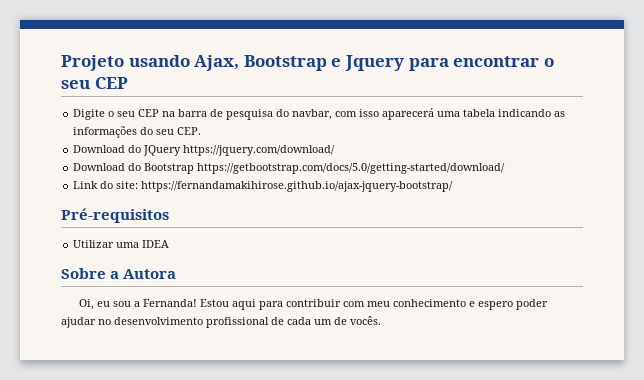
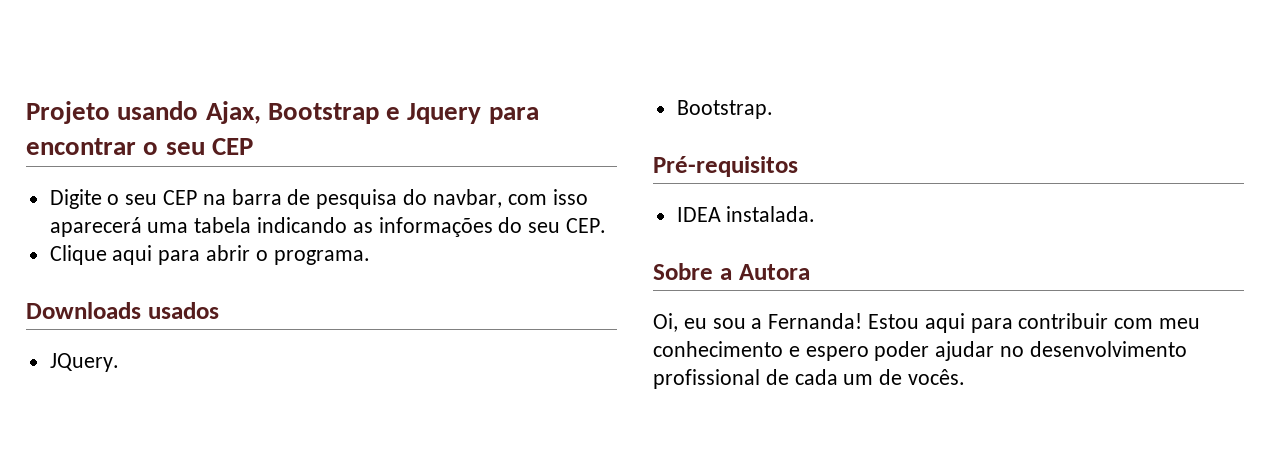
- Download do JQuery https://jquery.com/download/
- Download do Bootstrap https://getbootstrap.com/docs/5.0/getting-started/download/
- Link do site: https://fernandamakihirose.github.io/ajax-jquery-bootstrap/
+ Clique aqui para abrir o programa.
+ Downloads usados
+ JQuery.
+ Bootstrap.
- Utilizar uma IDEA
+ IDEA instalada.

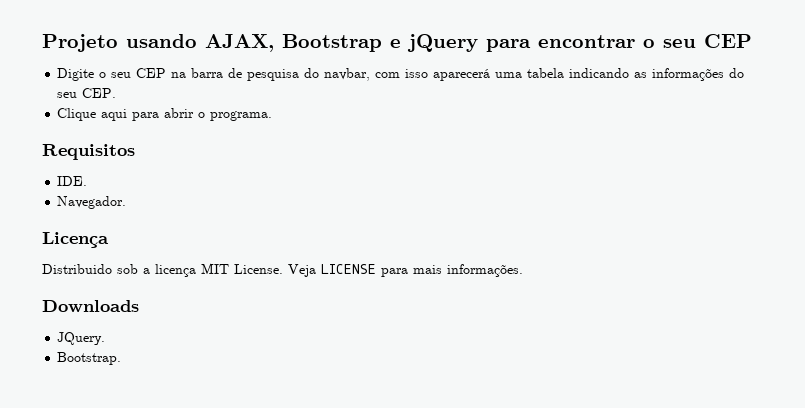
- Projeto usando Ajax, Bootstrap e Jquery para encontrar o seu CEP
+ Projeto usando AJAX, Bootstrap e jQuery para encontrar o seu CEP
+ Requisitos
+ IDE.
+ Navegador.
+ Licença
+ Distribuido sob a licença MIT License. Veja LICENSE para mais informações.
- Downloads usados
+ Downloads
- Pré-requisitos
- IDEA instalada.
- Sobre a Autora
- Oi, eu sou a Fernanda! Estou aqui para contribuir com meu conhecimento e espero poder ajudar no desenvolvimento profissional de cada um de vocês.

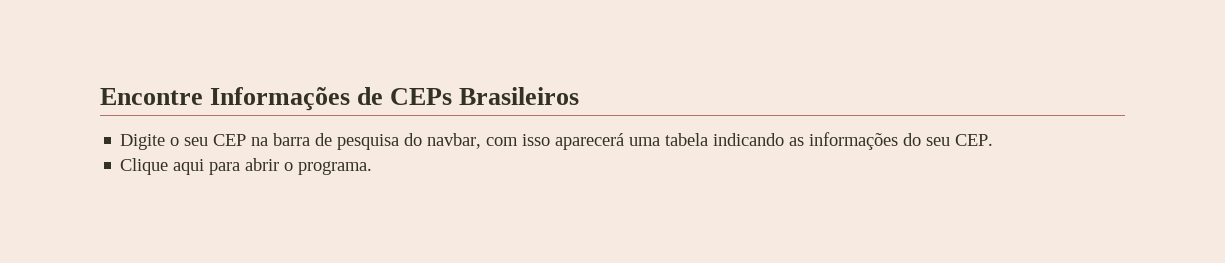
- Projeto usando AJAX, Bootstrap e jQuery para encontrar o seu CEP
+ Encontre Informações de CEPs Brasileiros
- Requisitos
- IDE.
- Navegador.
- Licença
- Distribuido sob a licença MIT License. Veja LICENSE para mais informações.
- Downloads
- JQuery.
- Bootstrap.

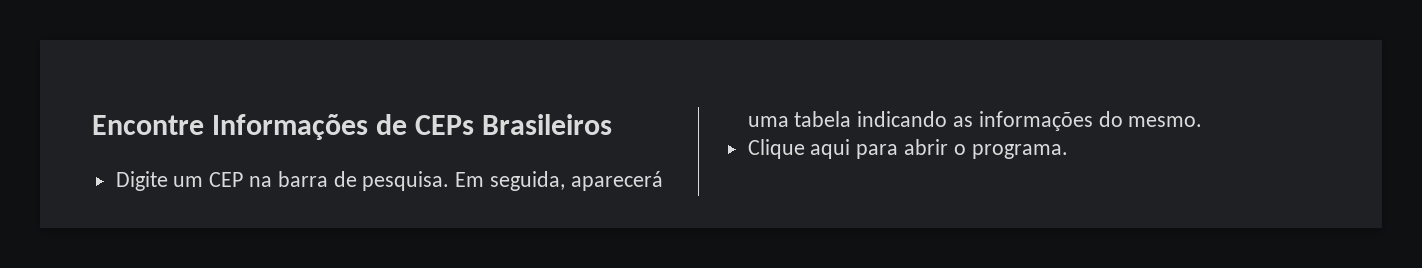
- Digite o seu CEP na barra de pesquisa do navbar, com isso aparecerá uma tabela indicando as informações do seu CEP.
+ Digite um CEP na barra de pesquisa. Em seguida, aparecerá uma tabela indicando as informações do mesmo.

